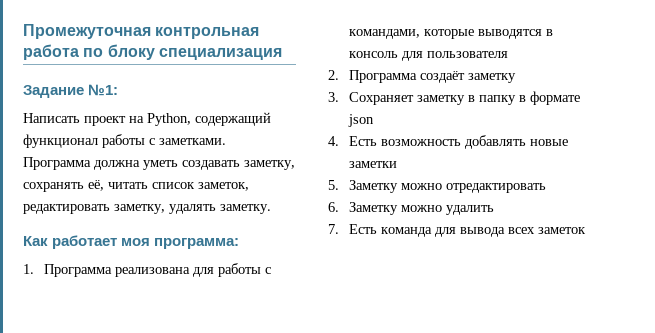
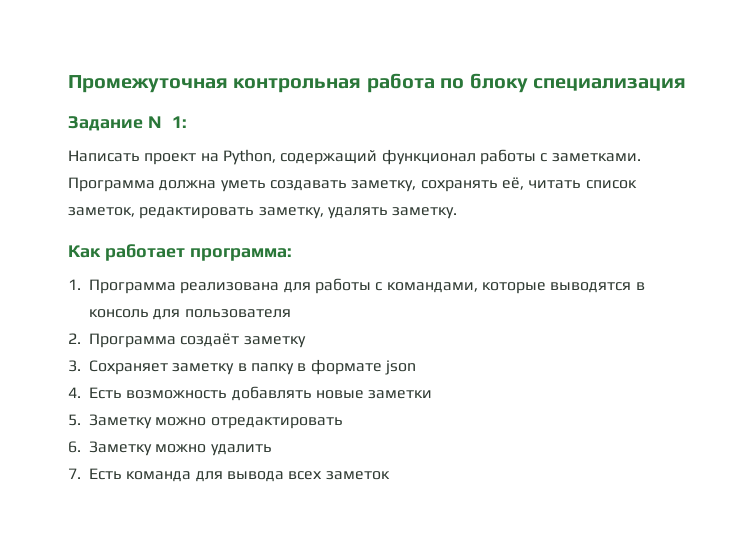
- Как работает моя программа:
+ Как работает программа:

